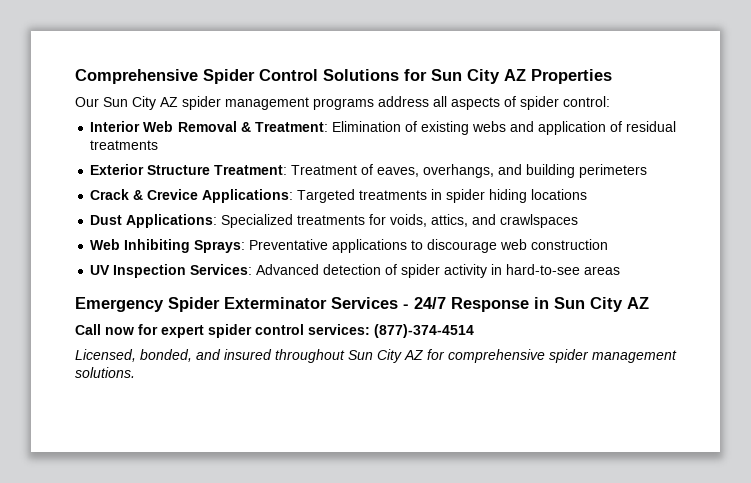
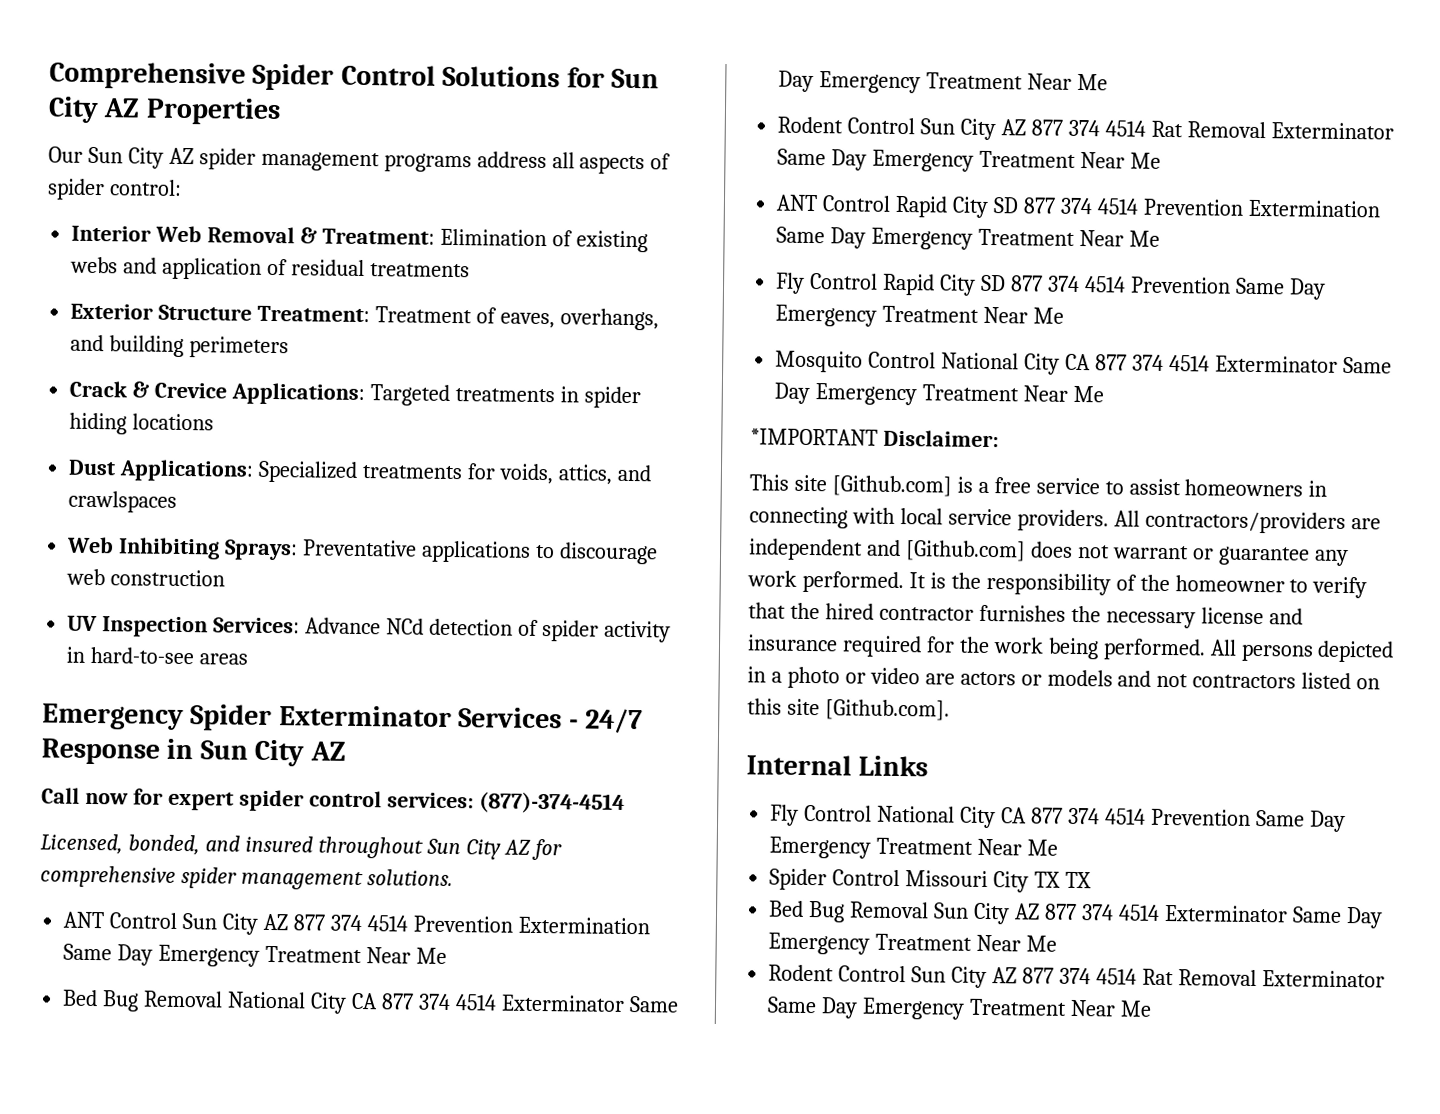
- UV Inspection Services: Advanced detection of spider activity in hard-to-see areas
+ UV Inspection Services: Advance NCd detection of spider activity in hard-to-see areas
+ ANT Control Sun City AZ 877 374 4514 Prevention Extermination Same Day Emergency Treatment Near Me
+ Bed Bug Removal National City CA 877 374 4514 Exterminator Same Day Emergency Treatment Near Me
+ Rodent Control Sun City AZ 877 374 4514 Rat Removal Exterminator Same Day Emergency Treatment Near Me
+ ANT Control Rapid City SD 877 374 4514 Prevention Extermination Same Day Emergency Treatment Near Me
+ Fly Control Rapid City SD 877 374 4514 Prevention Same Day Emergency Treatment Near Me
+ Mosquito Control National City CA 877 374 4514 Exterminator Same Day Emergency Treatment Near Me
+ *IMPORTANT Disclaimer:
+ This site [Github.com] is a free service to assist homeowners in connecting with local service providers. All contractors/providers are independent and [Github.com] does not warrant or guarantee any work performed. It is the responsibility of the homeowner to verify that the hired contractor furnishes the necessary license and insurance required for the work being performed. All persons depicted in a photo or video are actors or models and not contractors listed on this site [Github.com].
+ Internal Links
+ Fly Control National City CA 877 374 4514 Prevention Same Day Emergency Treatment Near Me
+ Spider Control Missouri City TX TX
+ Bed Bug Removal Sun City AZ 877 374 4514 Exterminator Same Day Emergency Treatment Near Me
+ Rodent Control Sun City AZ 877 374 4514 Rat Removal Exterminator Same Day Emergency Treatment Near Me

